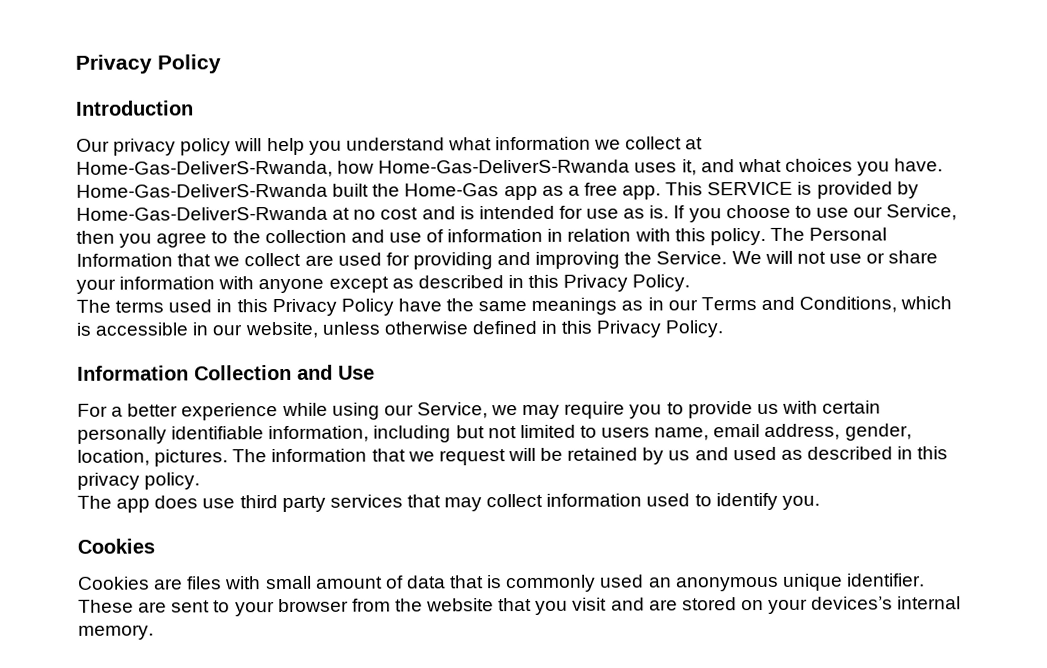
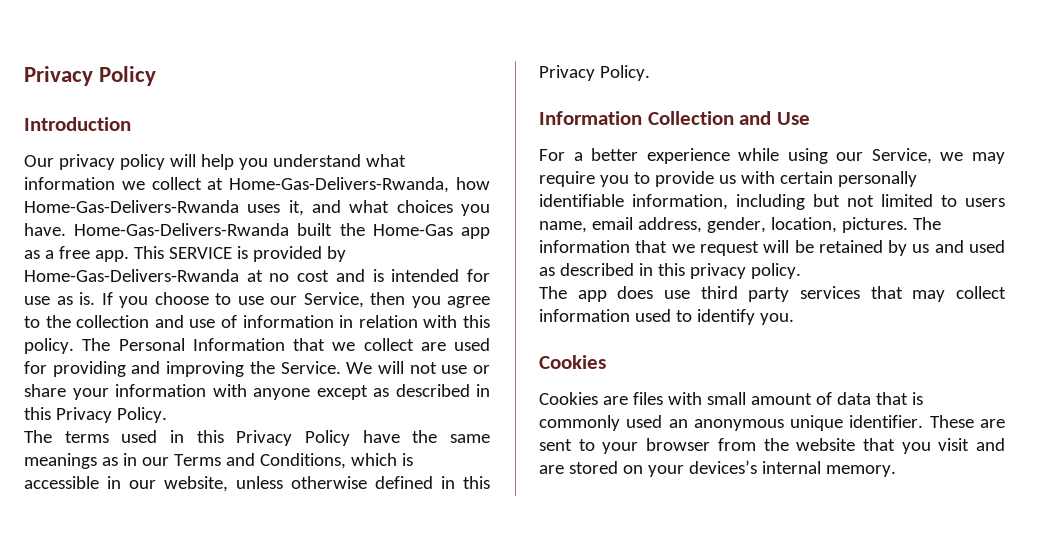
- Our privacy policy will help you understand what information we collect at Home-Gas-DeliverS-Rwanda, how Home-Gas-DeliverS-Rwanda uses it, and what choices you have.
+ Our privacy policy will help you understand what information we collect at Home-Gas-Delivers-Rwanda, how Home-Gas-Delivers-Rwanda uses it, and what choices you have.
- Home-Gas-DeliverS-Rwanda built the Home-Gas app as a free app.
+ Home-Gas-Delivers-Rwanda built the Home-Gas app as a free app.
- This SERVICE is provided by Home-Gas-DeliverS-Rwanda at no cost and is intended for use as is.
+ This SERVICE is provided by Home-Gas-Delivers-Rwanda at no cost and is intended for use as is.

